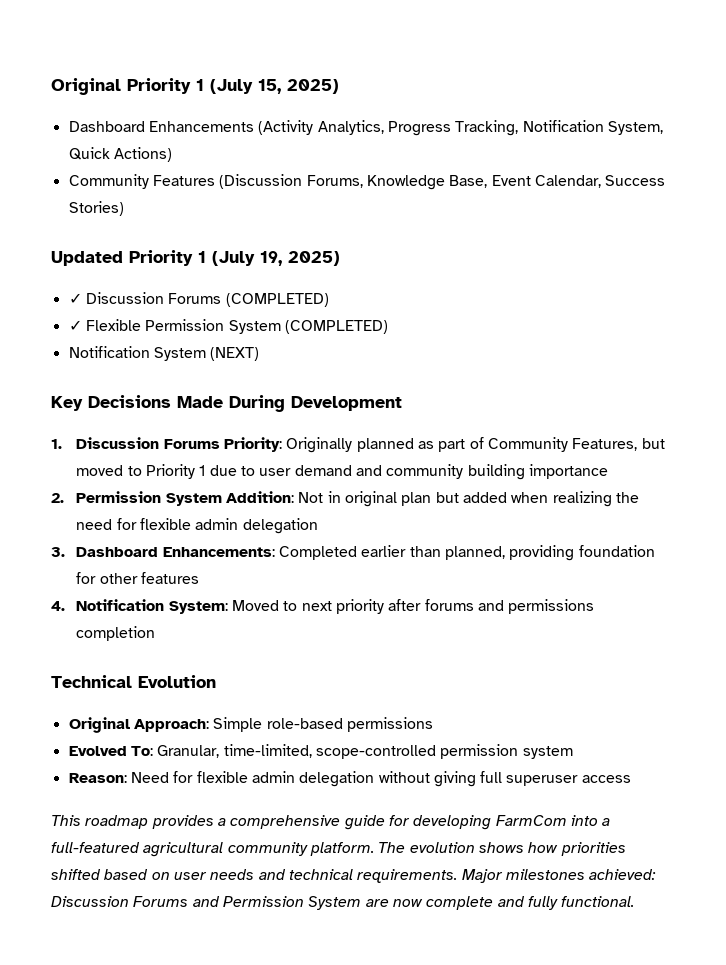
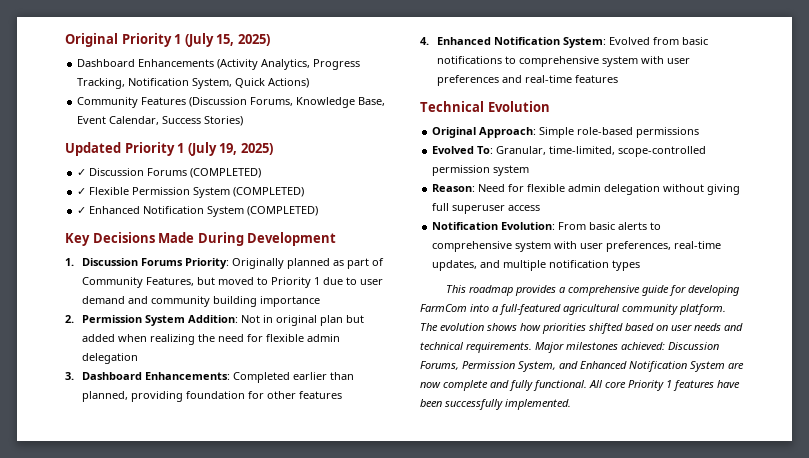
- Notification System (NEXT)
+ ✓ Enhanced Notification System (COMPLETED)
- 4. Notification System: Moved to next priority after forums and permissions completion
+ 4. Enhanced Notification System: Evolved from basic notifications to comprehensive system with user preferences and real-time features
+ Notification Evolution: From basic alerts to comprehensive system with user preferences, real-time updates, and multiple notification types
- Major milestones achieved: Discussion Forums and Permission System are now complete and fully functional.
+ Major milestones achieved: Discussion Forums, Permission System, and Enhanced Notification System are now complete and fully functional.
+ All core Priority 1 features have been successfully implemented.

